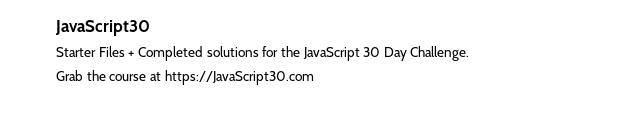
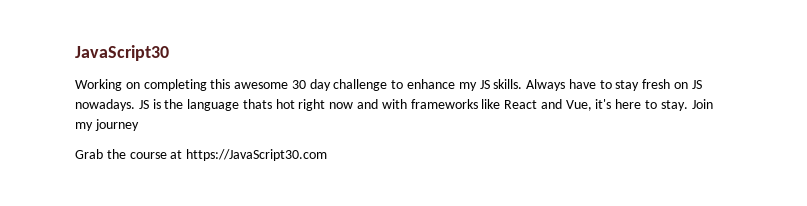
- Starter Files + Completed solutions for the JavaScript 30 Day Challenge.
+ Working on completing this awesome 30 day challenge to enhance my JS skills. Always have to stay fresh on JS nowadays. JS is the language thats hot right now and with frameworks like React and Vue, it's here to stay. Join my journey

